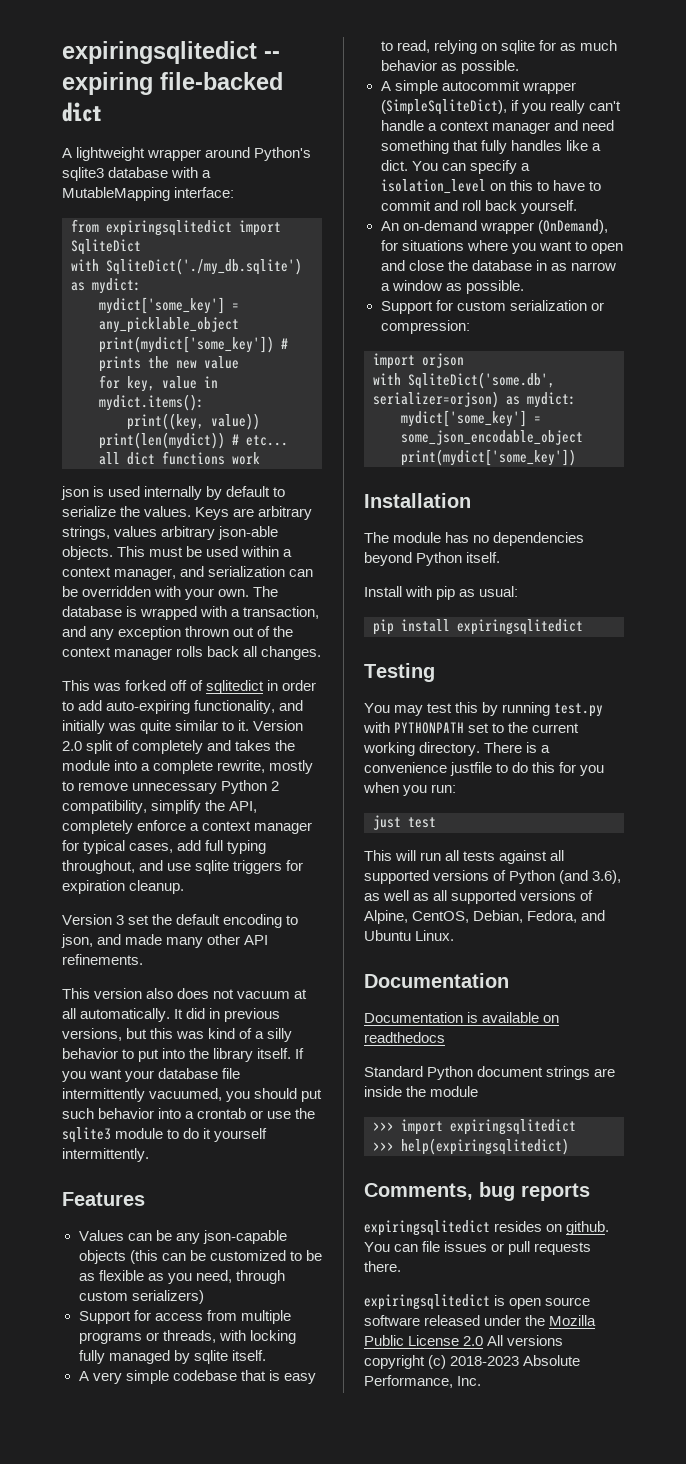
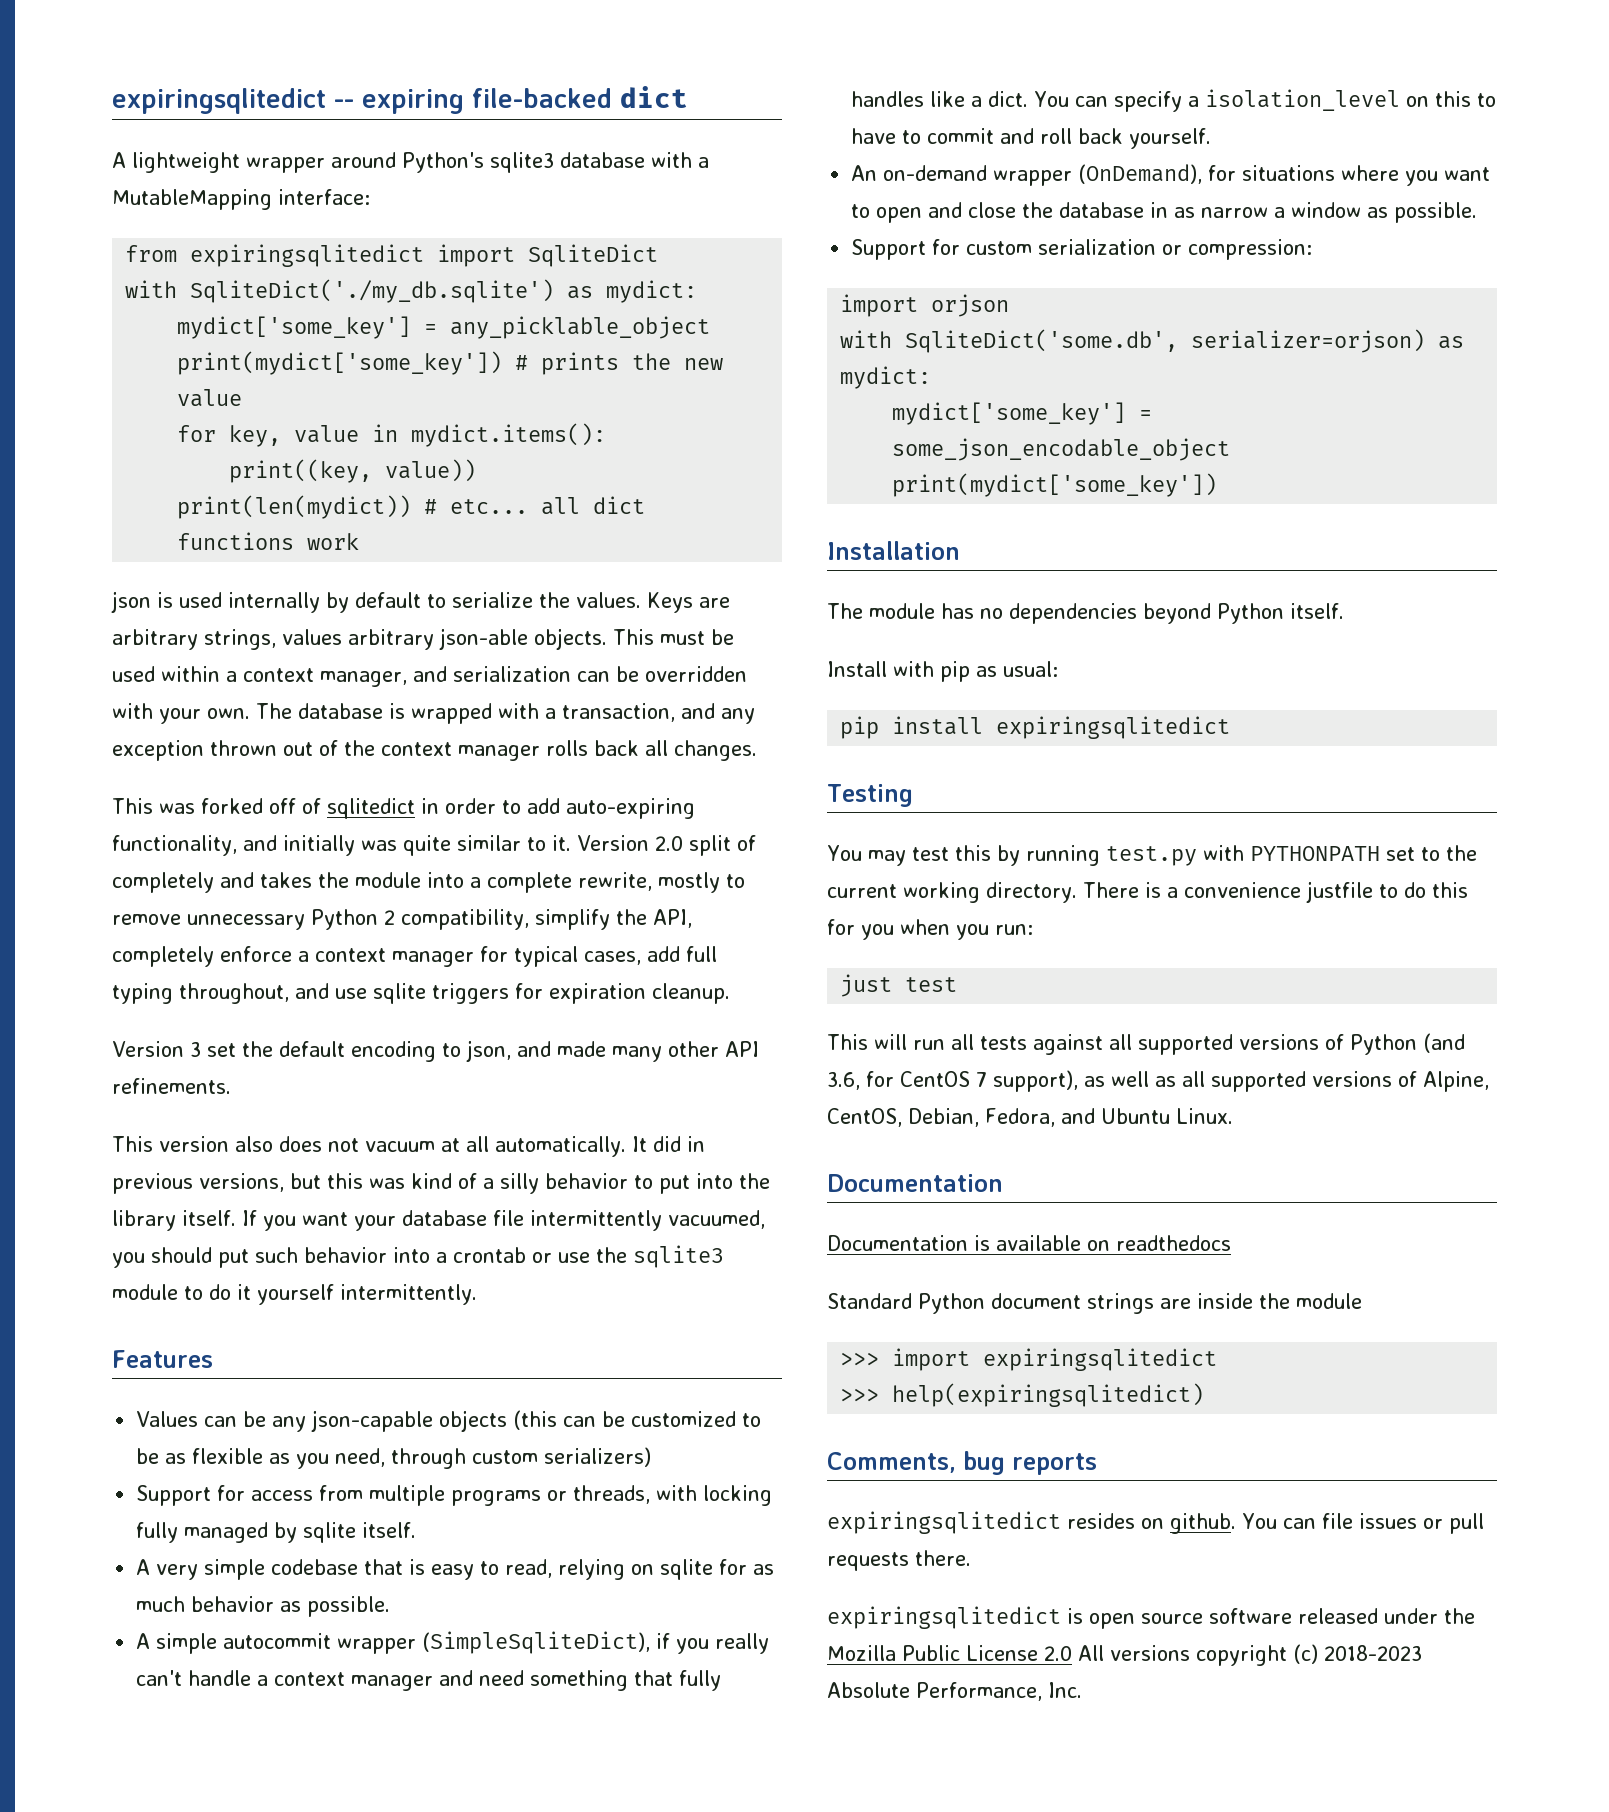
- This will run all tests against all supported versions of Python (and 3.6), as well as all supported versions of Alpine, CentOS, Debian, Fedora, and Ubuntu Linux.
+ This will run all tests against all supported versions of Python (and 3.6, for CentOS 7 support), as well as all supported versions of Alpine, CentOS, Debian, Fedora, and Ubuntu Linux.

